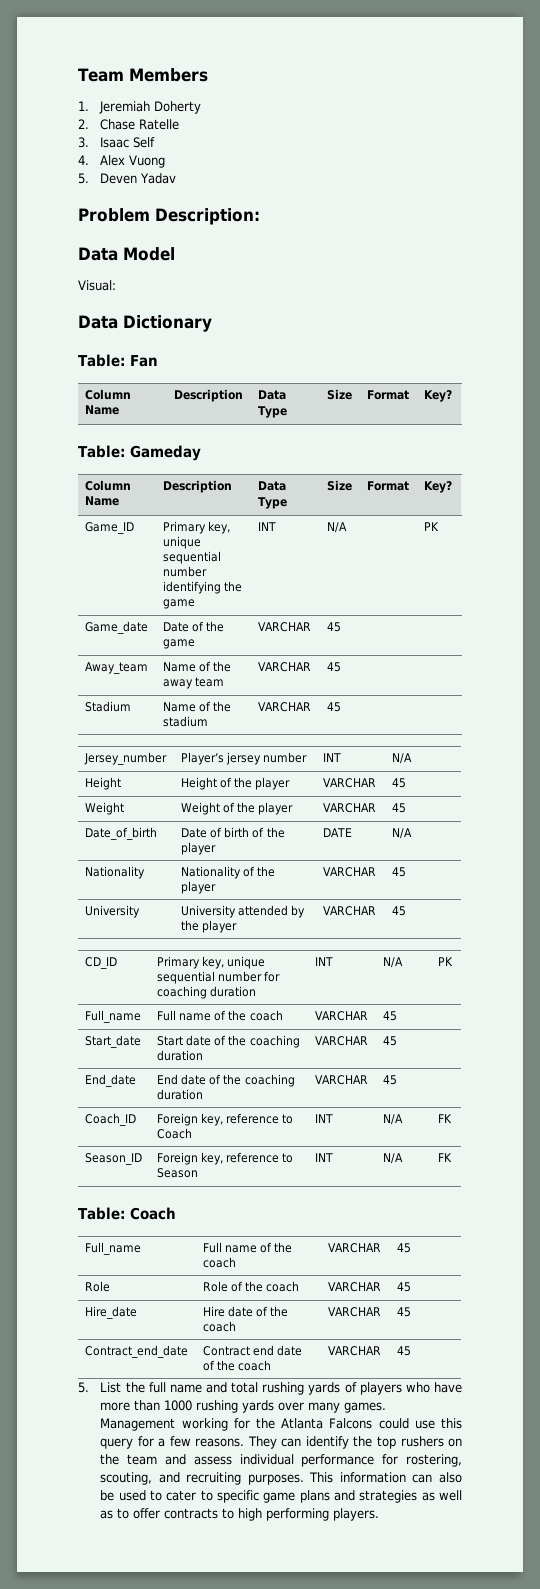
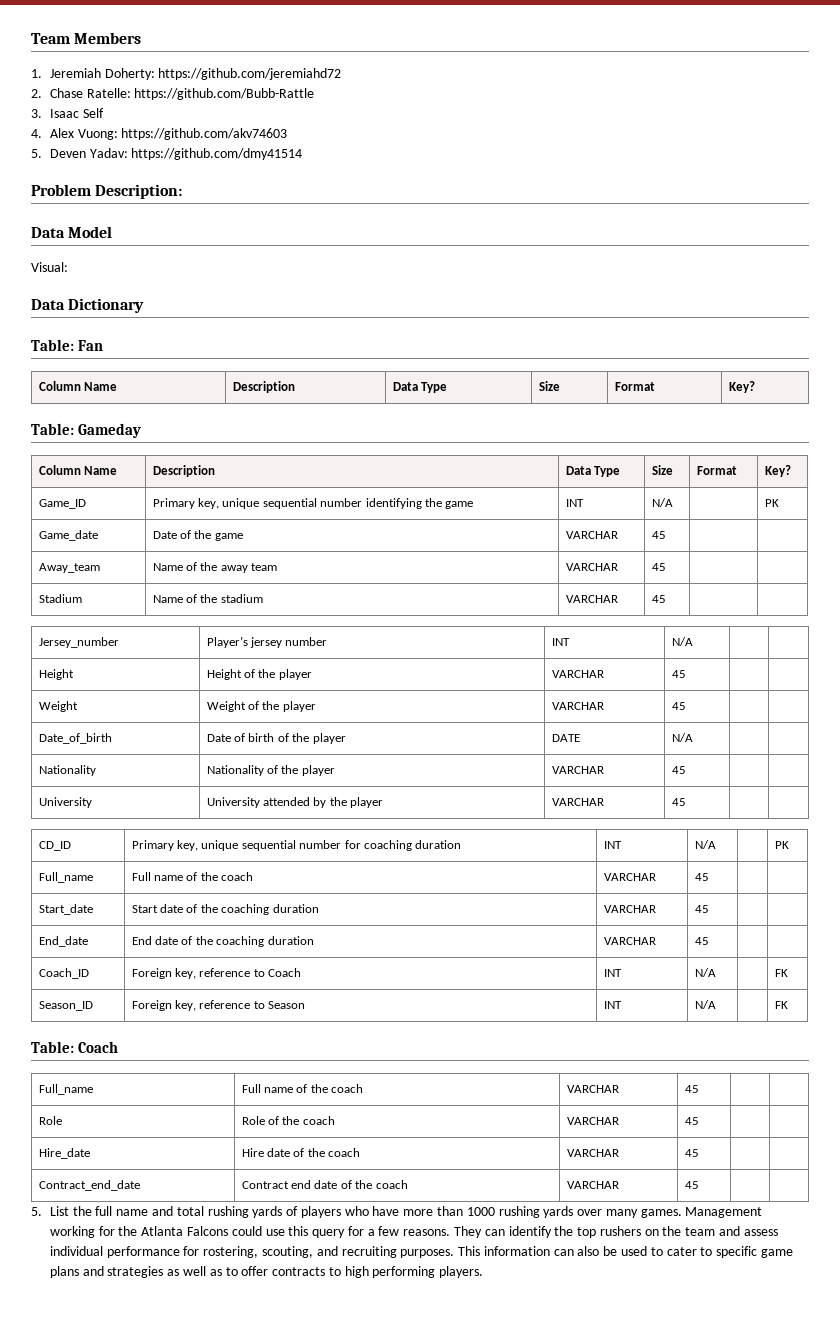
- 1. Jeremiah Doherty
+ 1. Jeremiah Doherty: https://github.com/jeremiahd72
- 2. Chase Ratelle
+ 2. Chase Ratelle: https://github.com/Bubb-Rattle
- 4. Alex Vuong
+ 4. Alex Vuong: https://github.com/akv74603
- 5. Deven Yadav
+ 5. Deven Yadav: https://github.com/dmy41514

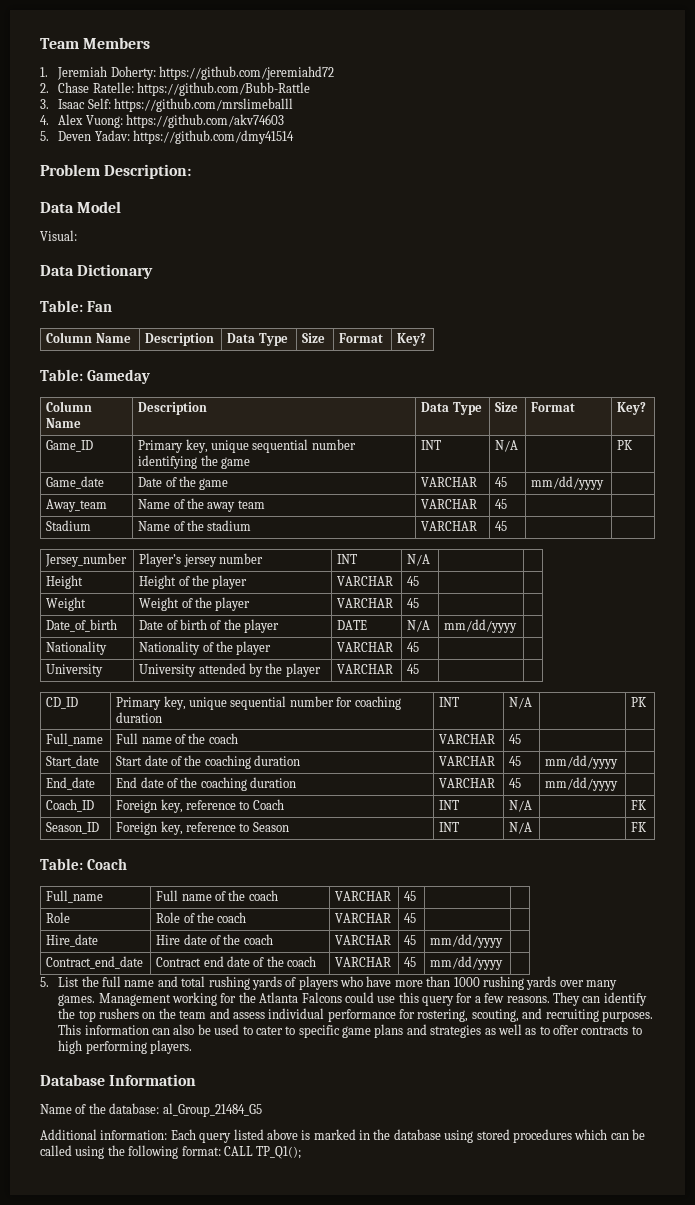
- 3. Isaac Self
+ 3. Isaac Self: https://github.com/mrslimeballl
- Game_date | Date of the game | VARCHAR | 45 | |
+ Game_date | Date of the game | VARCHAR | 45 | mm/dd/yyyy |
- Date_of_birth | Date of birth of the player | DATE | N/A | |
+ Date_of_birth | Date of birth of the player | DATE | N/A | mm/dd/yyyy |
- Start_date | Start date of the coaching duration | VARCHAR | 45 | |
+ Start_date | Start date of the coaching duration | VARCHAR | 45 | mm/dd/yyyy |
- End_date | End date of the coaching duration | VARCHAR | 45 | |
+ End_date | End date of the coaching duration | VARCHAR | 45 | mm/dd/yyyy |
- Hire_date | Hire date of the coach | VARCHAR | 45 | |
+ Hire_date | Hire date of the coach | VARCHAR | 45 | mm/dd/yyyy |
- Contract_end_date | Contract end date of the coach | VARCHAR | 45 | |
+ Contract_end_date | Contract end date of the coach | VARCHAR | 45 | mm/dd/yyyy |
+ Database Information
+ Name of the database: al_Group_21484_G5
+ Additional information: Each query listed above is marked in the database using stored procedures which can be called using the following format: CALL TP_Q1();

